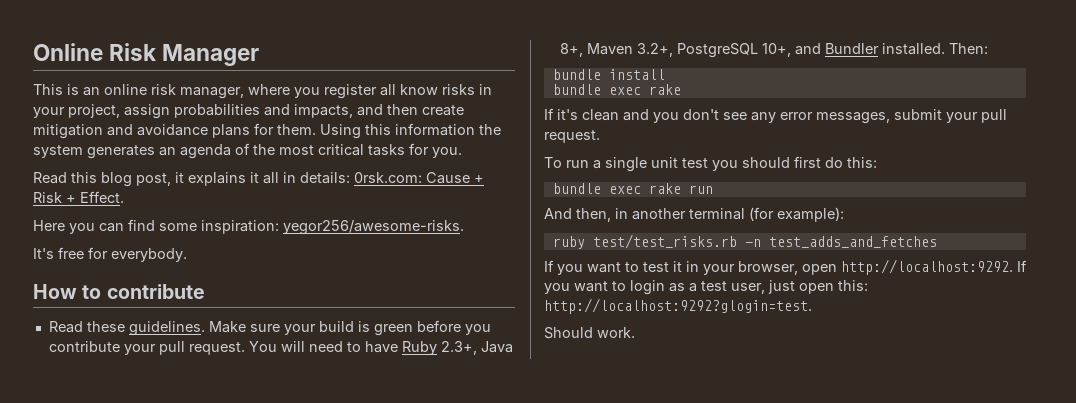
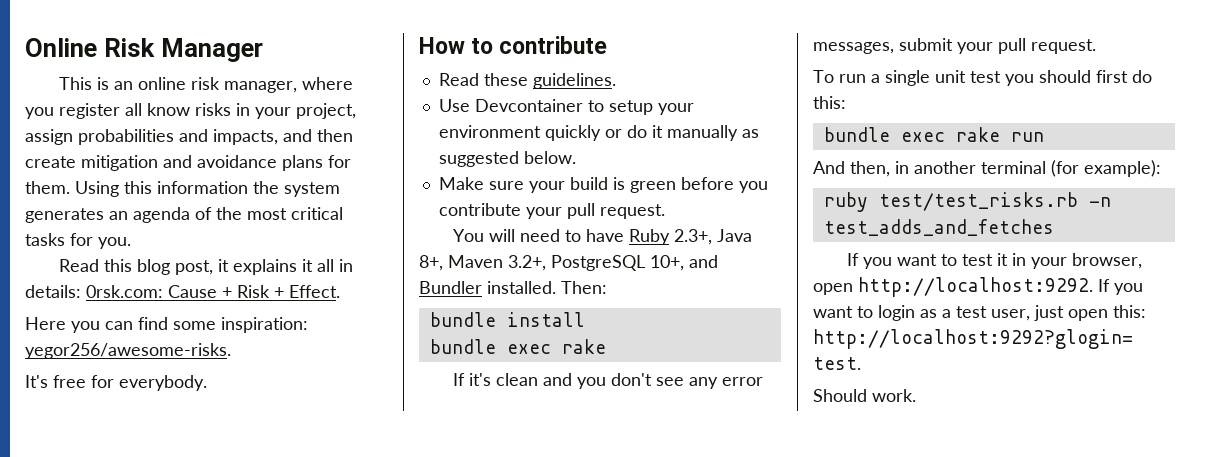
- Read these guidelines. Make sure your build is green before you contribute your pull request. You will need to have Ruby 2.3+, Java 8+, Maven 3.2+, PostgreSQL 10+, and Bundler installed.
+ Read these guidelines.
+ Use Devcontainer to setup your environment quickly or do it manually as suggested below.
+ Make sure your build is green before you contribute your pull request.
+ You will need to have Ruby 2.3+, Java 8+, Maven 3.2+, PostgreSQL 10+, and Bundler installed.

